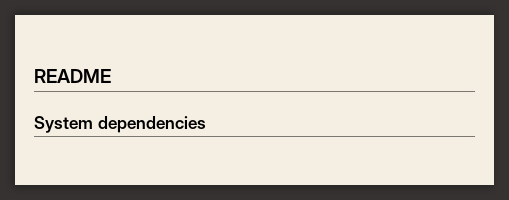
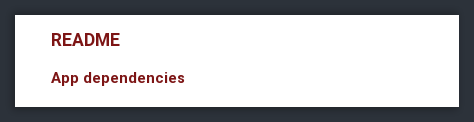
- System dependencies
+ App dependencies

